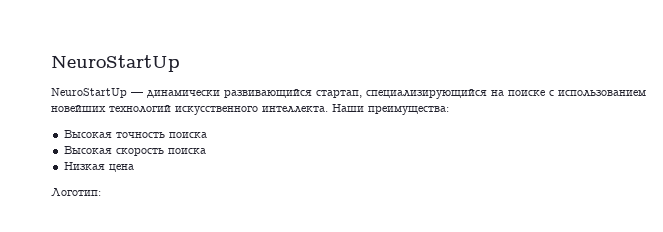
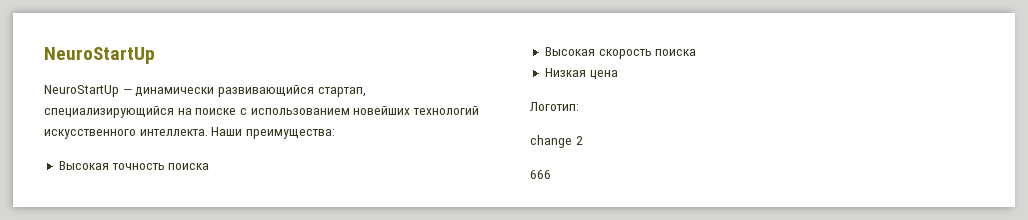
+ change 2
+ 666

